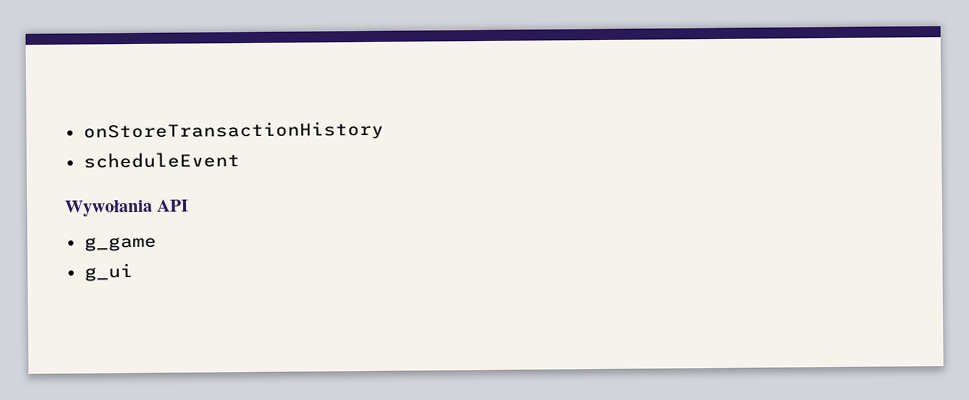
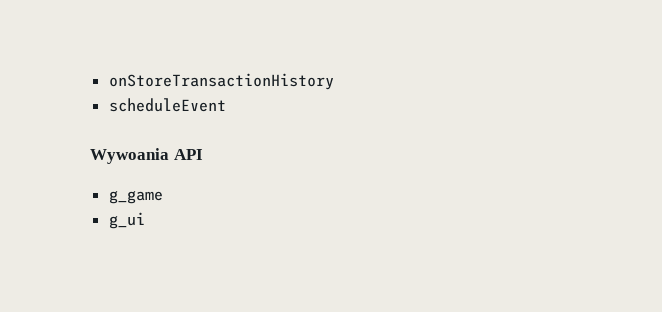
- Wywołania API
+ Wywoania API

